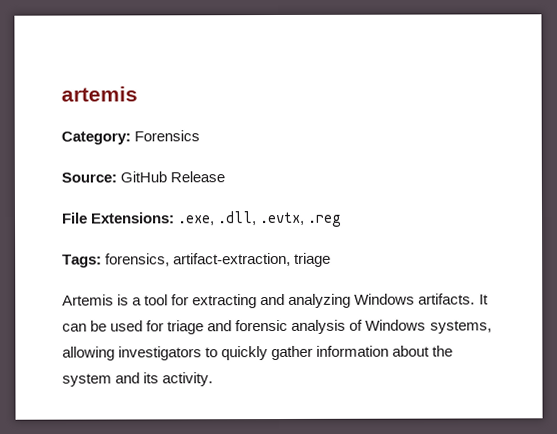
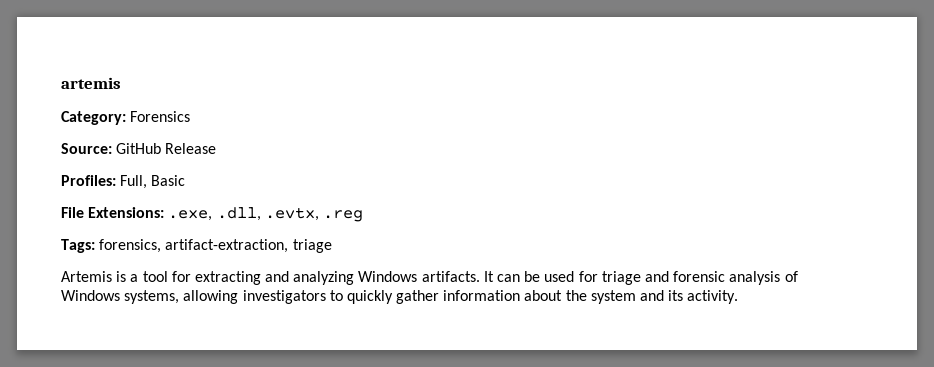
+ Profiles: Full, Basic

